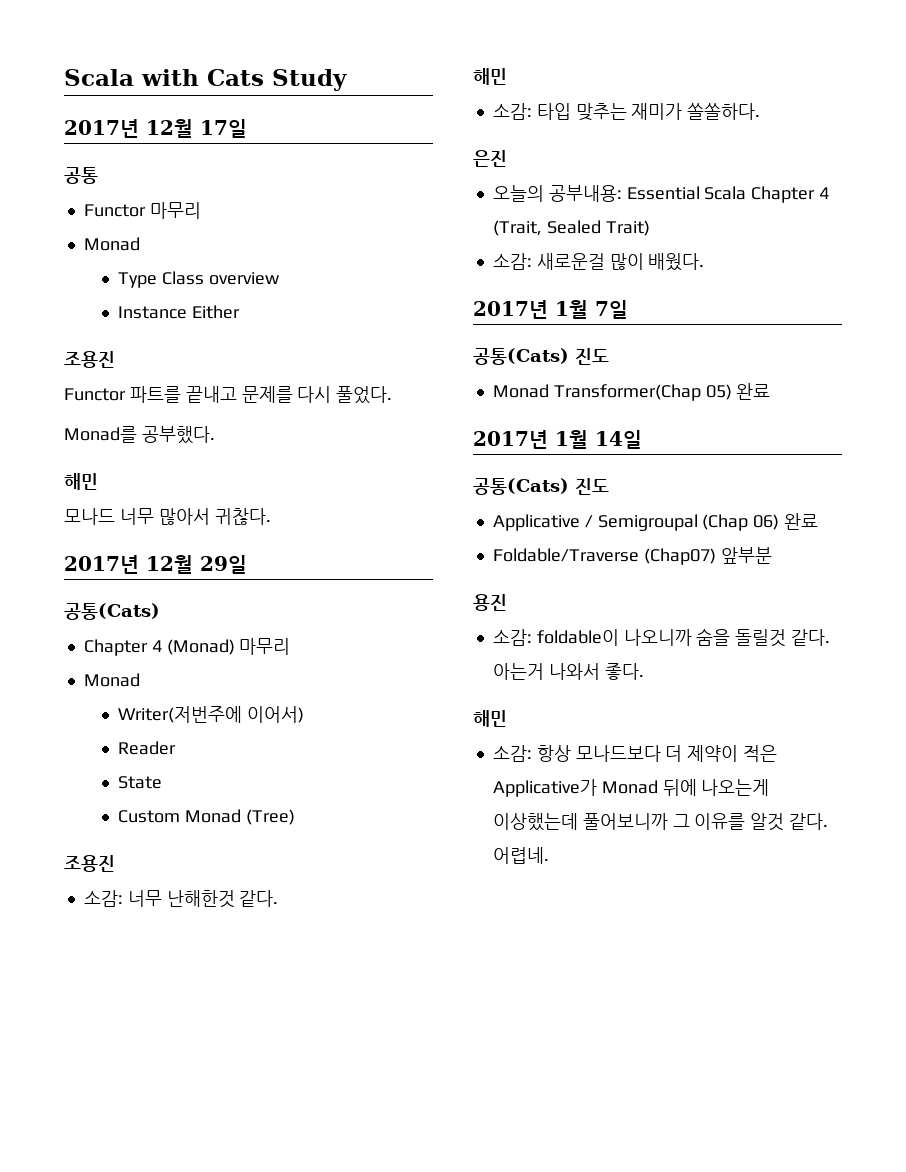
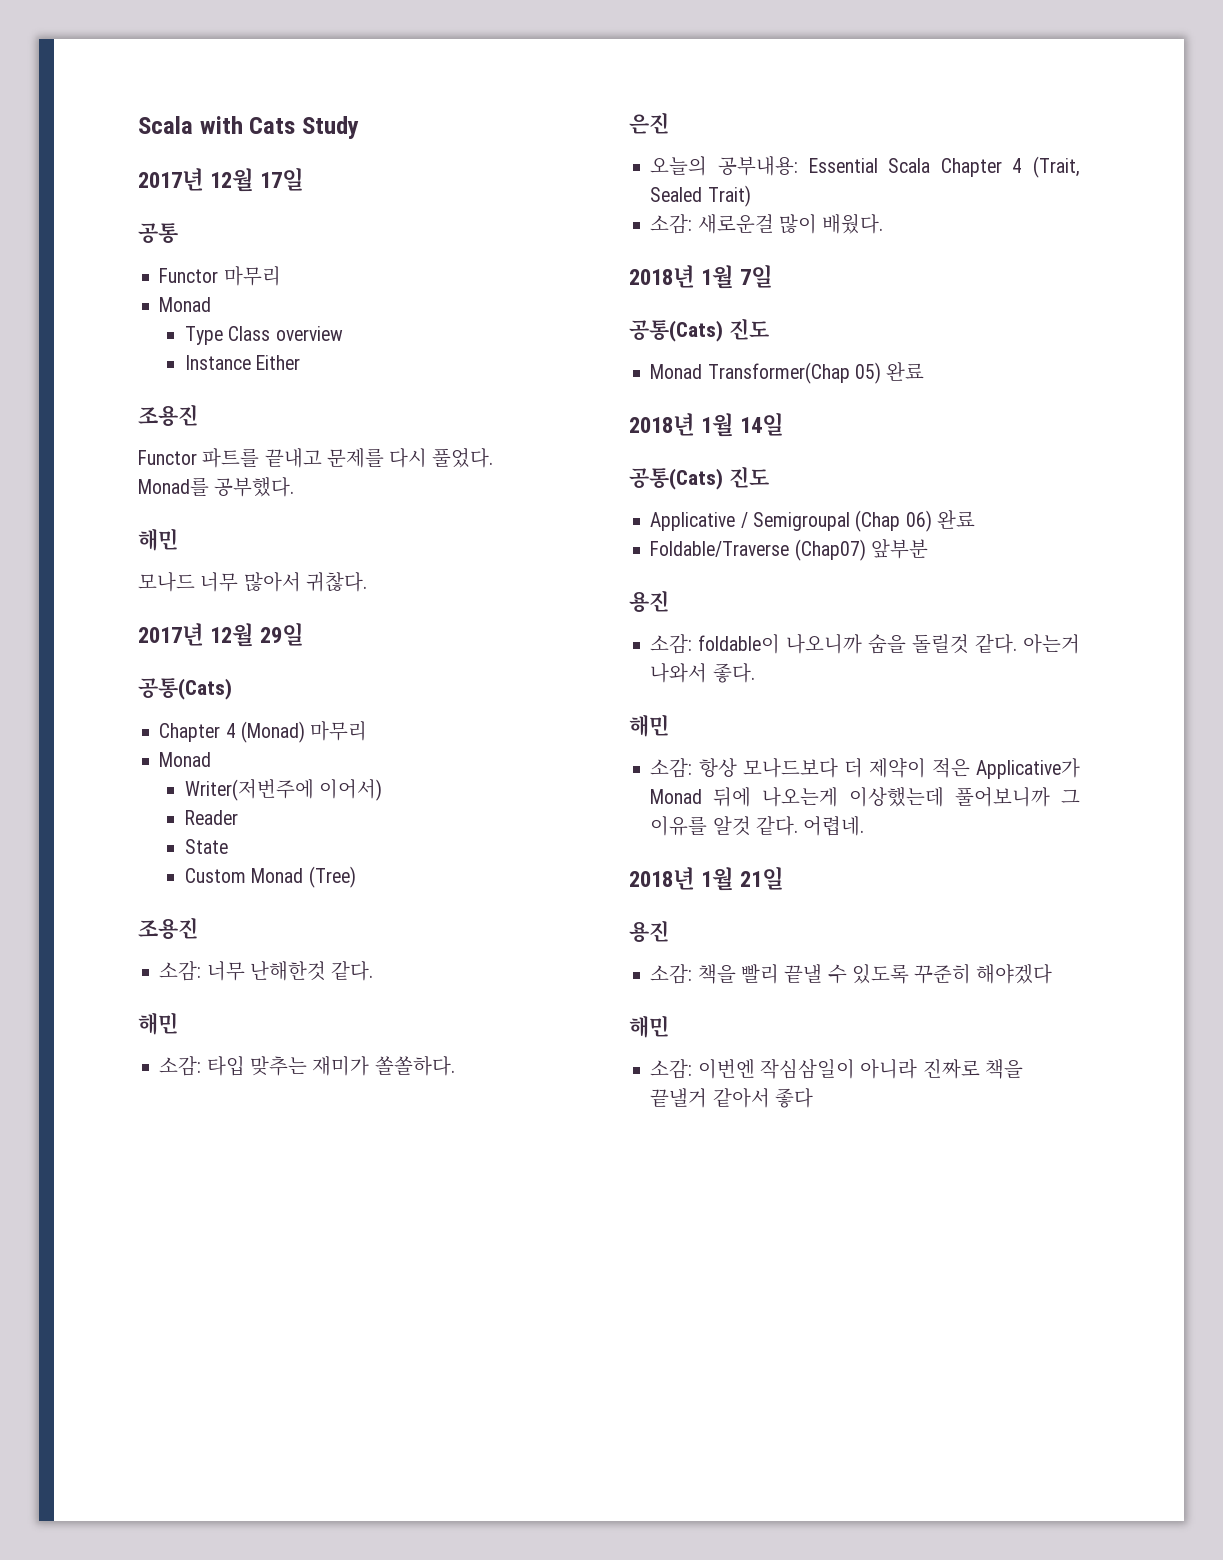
- 2017년 1월 7일
+ 2018년 1월 7일
- 2017년 1월 14일
+ 2018년 1월 14일
+ 2018년 1월 21일
+ 용진
+ 소감: 책을 빨리 끝낼 수 있도록 꾸준히 해야겠다
+ 해민
+ 소감: 이번엔 작심삼일이 아니라 진짜로 책을 끝낼거 같아서 좋다

